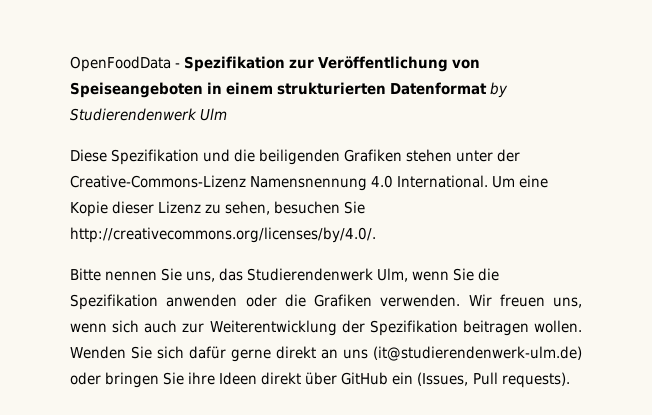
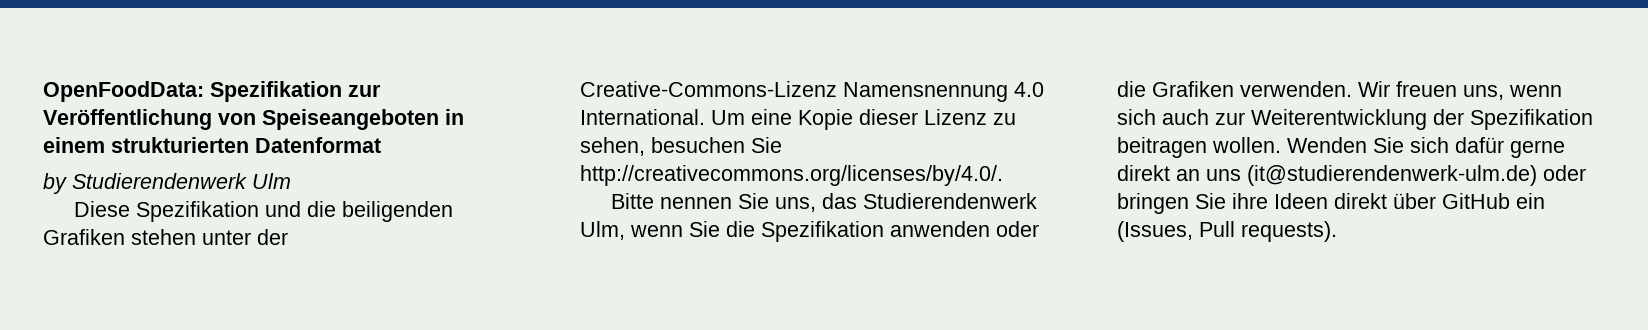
- OpenFoodData - Spezifikation zur Veröffentlichung von Speiseangeboten in einem strukturierten Datenformat by Studierendenwerk Ulm
+ OpenFoodData: Spezifikation zur Veröffentlichung von Speiseangeboten in einem strukturierten Datenformat
+ by Studierendenwerk Ulm

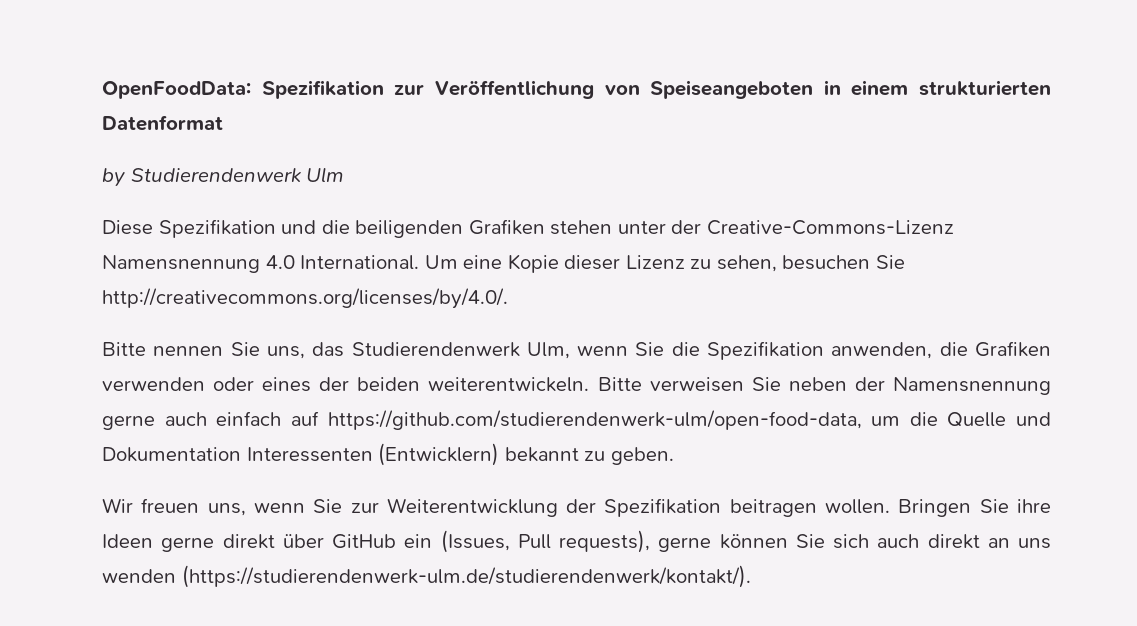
- Bitte nennen Sie uns, das Studierendenwerk Ulm, wenn Sie die Spezifikation anwenden oder die Grafiken verwenden. Wir freuen uns, wenn sich auch zur Weiterentwicklung der Spezifikation beitragen wollen.
+ Bitte nennen Sie uns, das Studierendenwerk Ulm, wenn Sie die Spezifikation anwenden, die Grafiken verwenden oder eines der beiden weiterentwickeln. Bitte verweisen Sie neben der Namensnennung gerne auch einfach auf https://github.com/studierendenwerk-ulm/open-food-data, um die Quelle und Dokumentation Interessenten (Entwicklern) bekannt zu geben.
+ Wir freuen uns, wenn Sie zur Weiterentwicklung der Spezifikation beitragen wollen.
- Wenden Sie sich dafür gerne direkt an uns (it@studierendenwerk-ulm.de) oder bringen Sie ihre Ideen direkt über GitHub ein (Issues, Pull requests).
+ Bringen Sie ihre Ideen gerne direkt über GitHub ein (Issues, Pull requests), gerne können Sie sich auch direkt an uns wenden (https://studierendenwerk-ulm.de/studierendenwerk/kontakt/).

